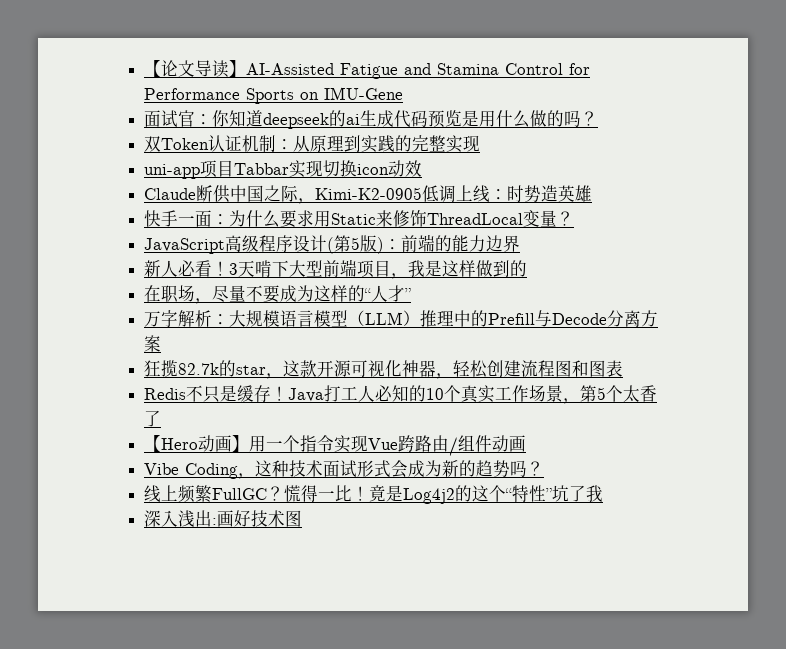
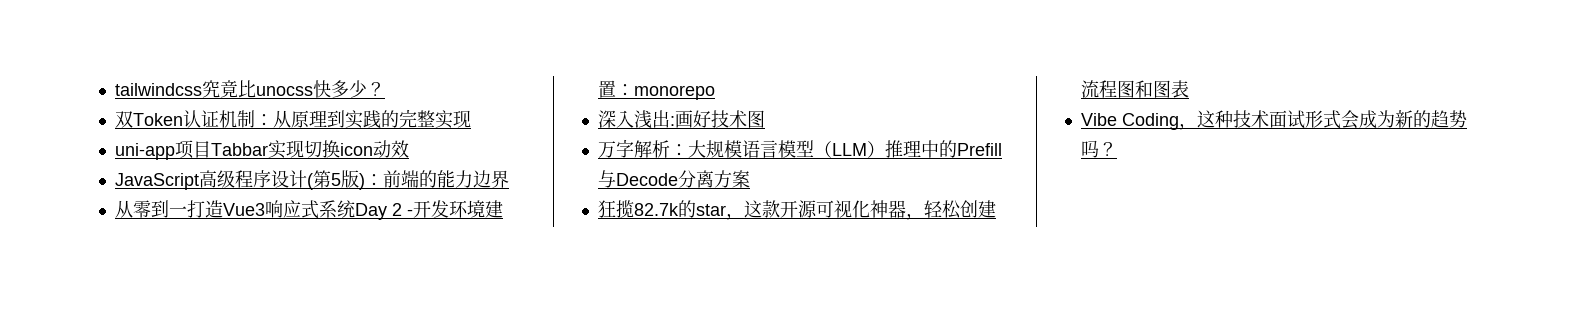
- 【论文导读】AI-Assisted Fatigue and Stamina Control for Performance Sports on IMU-Gene
- 面试官：你知道deepseek的ai生成代码预览是用什么做的吗？
+ tailwindcss究竟比unocss快多少？
- Claude断供中国之际，Kimi-K2-0905低调上线：时势造英雄
- 快手一面：为什么要求用Static来修饰ThreadLocal变量？
- 新人必看！3天啃下大型前端项目，我是这样做到的
- 在职场，尽量不要成为这样的“人才”
+ 从零到一打造Vue3响应式系统Day 2 -开发环境建置：monorepo
+ 深入浅出:画好技术图
- Redis不只是缓存！Java打工人必知的10个真实工作场景，第5个太香了
- 【Hero动画】用一个指令实现Vue跨路由/组件动画
- 线上频繁FullGC？慌得一比！竟是Log4j2的这个“特性”坑了我
- 深入浅出:画好技术图

